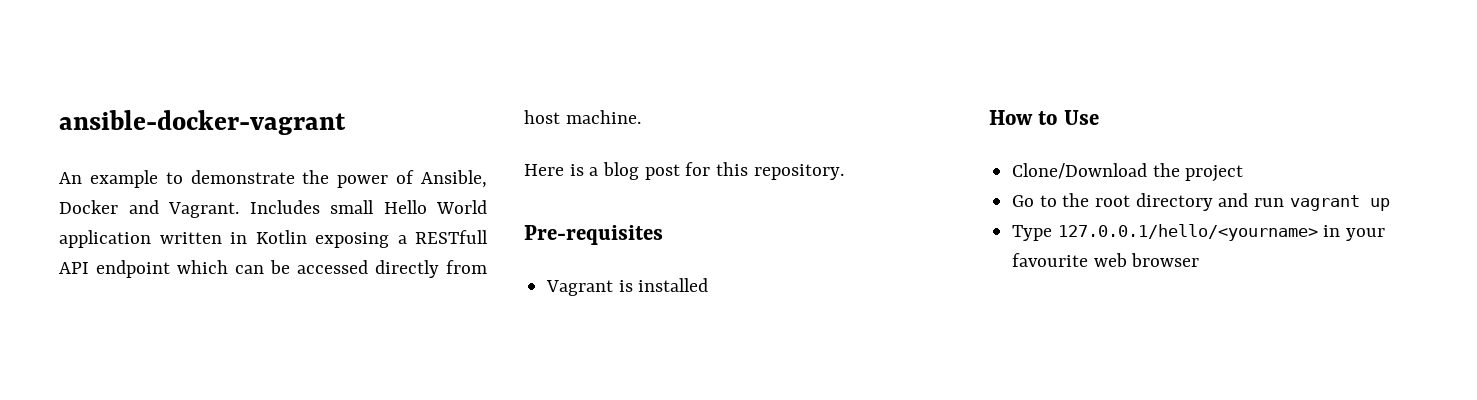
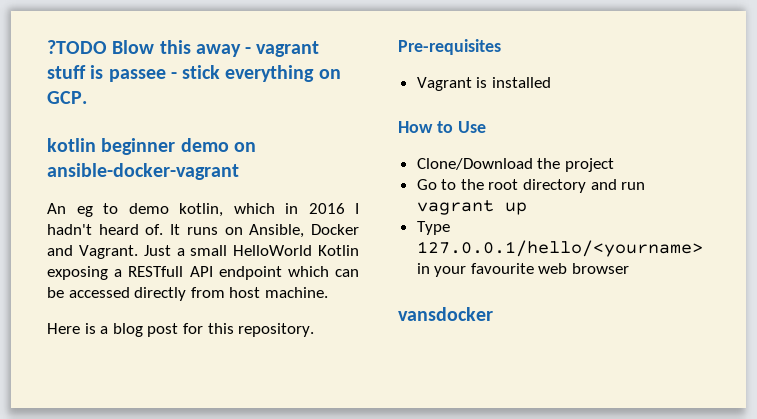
- ansible-docker-vagrant
- An example to demonstrate the power of Ansible, Docker and Vagrant. Includes small Hello World application written in Kotlin exposing a RESTfull API endpoint which can be accessed directly from host machine.
+ ?TODO Blow this away - vagrant stuff is passee - stick everything on GCP.
+ kotlin beginner demo on ansible-docker-vagrant
+ An eg to demo kotlin, which in 2016 I hadn't heard of. It runs on Ansible, Docker and Vagrant. Just a small HelloWorld Kotlin exposing a RESTfull API endpoint which can be accessed directly from host machine.
+ vansdocker

